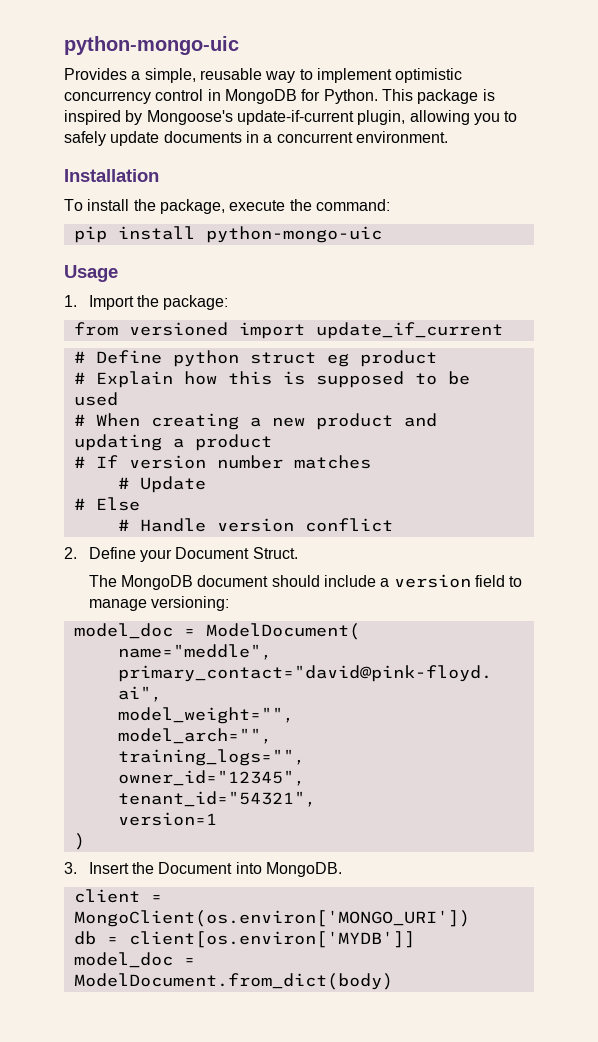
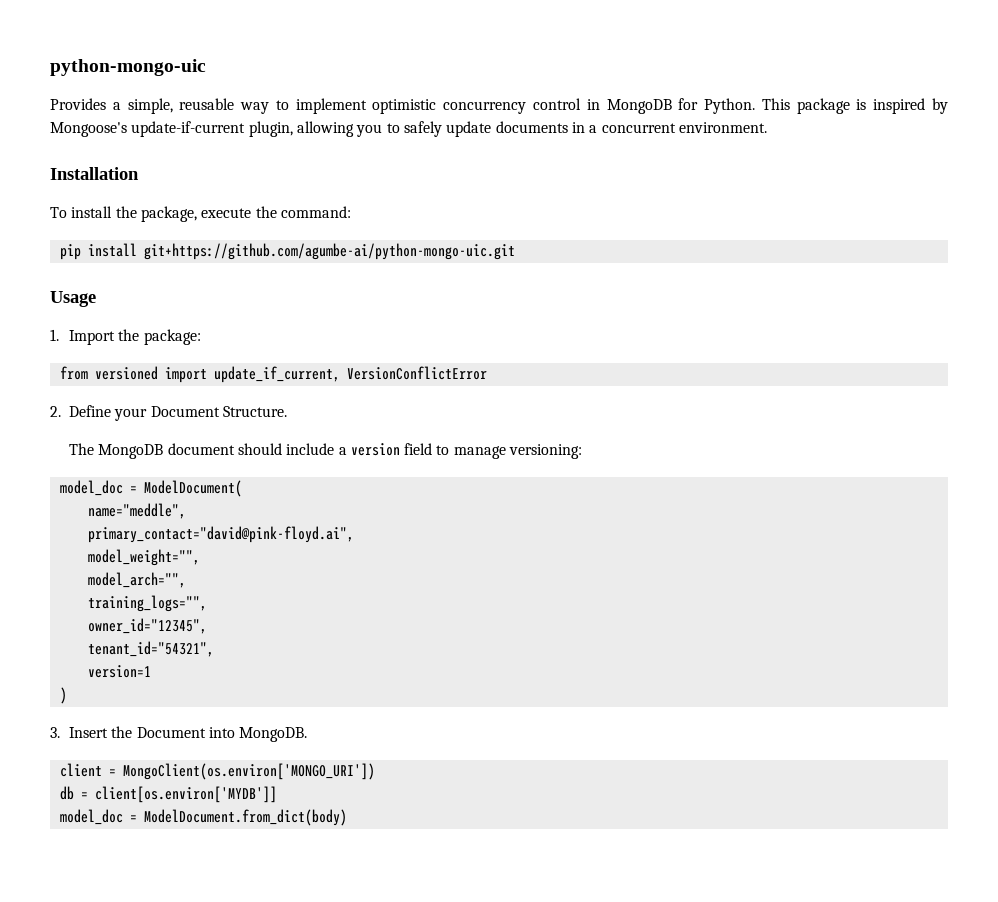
- pip install python-mongo-uic
+ pip install git+https://github.com/agumbe-ai/python-mongo-uic.git
- from versioned import update_if_current
- # Define python struct eg product
- # Explain how this is supposed to be used
- # When creating a new product and updating a product
- # If version number matches
- # Update
- # Else
- # Handle version conflict
+ from versioned import update_if_current, VersionConflictError
- 2. Define your Document Struct.
+ 2. Define your Document Structure.

